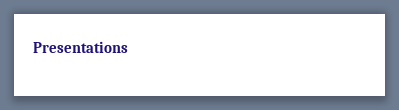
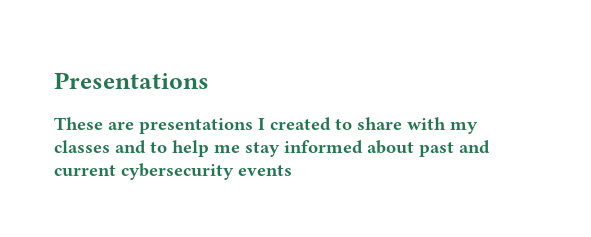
+ These are presentations I created to share with my classes and to help me stay informed about past and current cybersecurity events

